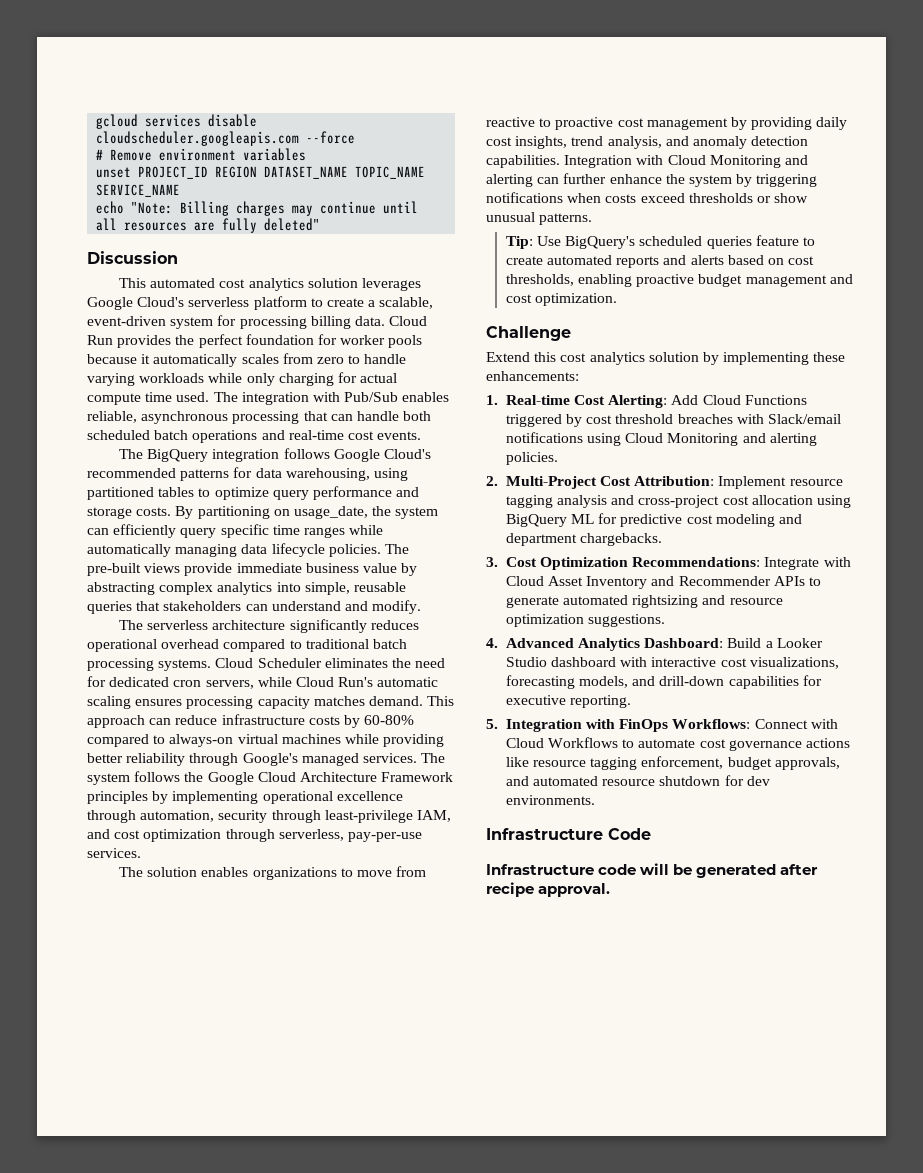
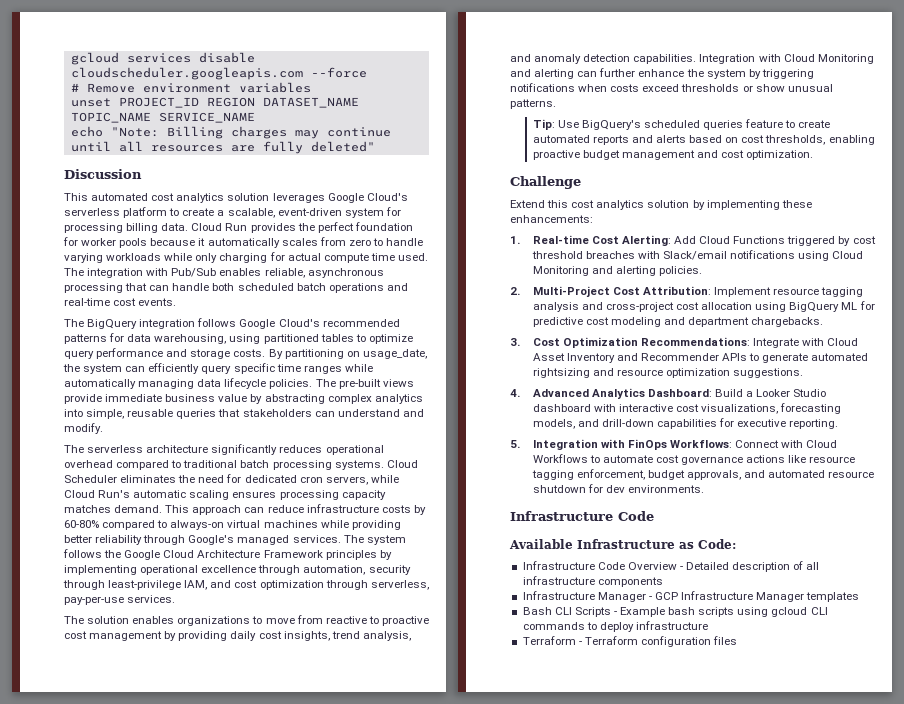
- Infrastructure code will be generated after recipe approval.
+ Available Infrastructure as Code:
+ Infrastructure Code Overview - Detailed description of all infrastructure components
+ Infrastructure Manager - GCP Infrastructure Manager templates
+ Bash CLI Scripts - Example bash scripts using gcloud CLI commands to deploy infrastructure
+ Terraform - Terraform configuration files

